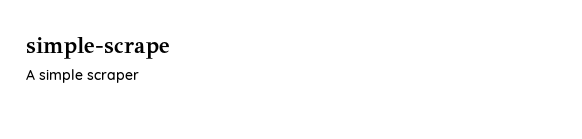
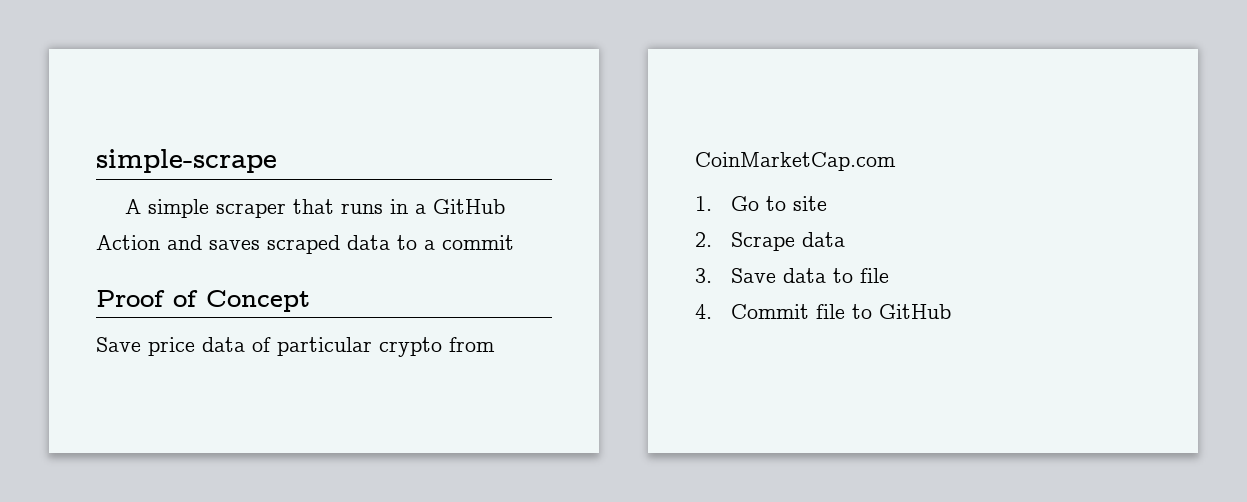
- A simple scraper
+ A simple scraper that runs in a GitHub Action and saves scraped data to a commit
+ Proof of Concept
+ Save price data of particular crypto from CoinMarketCap.com
+ 1. Go to site
+ 2. Scrape data
+ 3. Save data to file
+ 4. Commit file to GitHub

